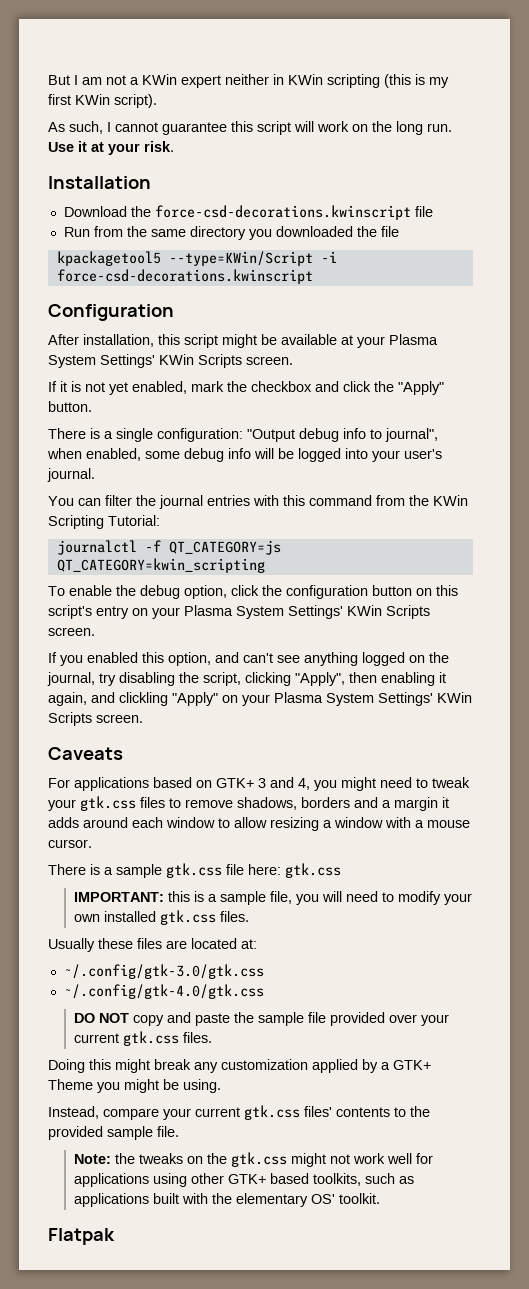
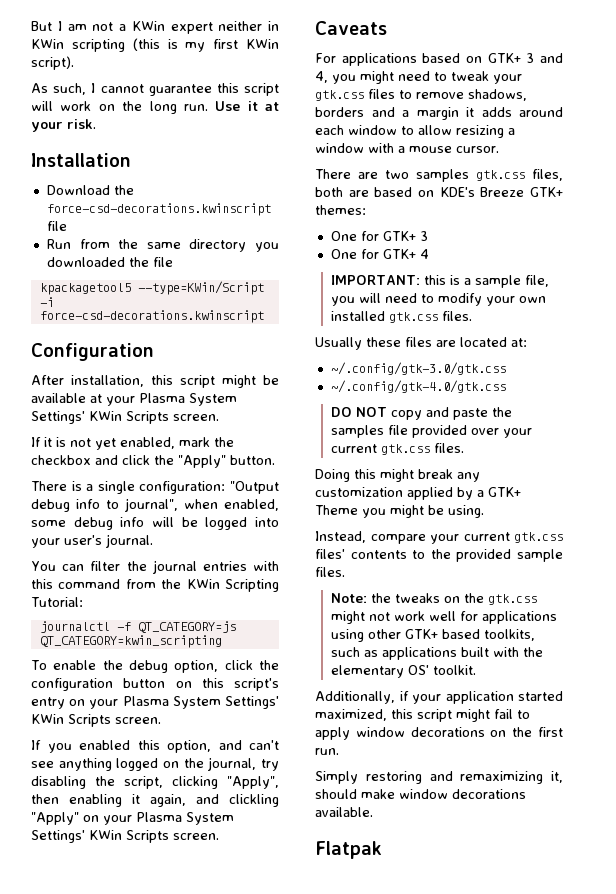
- There is a sample gtk.css file here: gtk.css
+ There are two samples gtk.css files, both are based on KDE's Breeze GTK+ themes:
+ One for GTK+ 3
+ One for GTK+ 4
- DO NOT copy and paste the sample file provided over your current gtk.css files.
+ DO NOT copy and paste the samples file provided over your current gtk.css files.
- Instead, compare your current gtk.css files' contents to the provided sample file.
+ Instead, compare your current gtk.css files' contents to the provided sample files.
+ Additionally, if your application started maximized, this script might fail to apply window decorations on the first run.
+ Simply restoring and remaximizing it, should make window decorations available.

